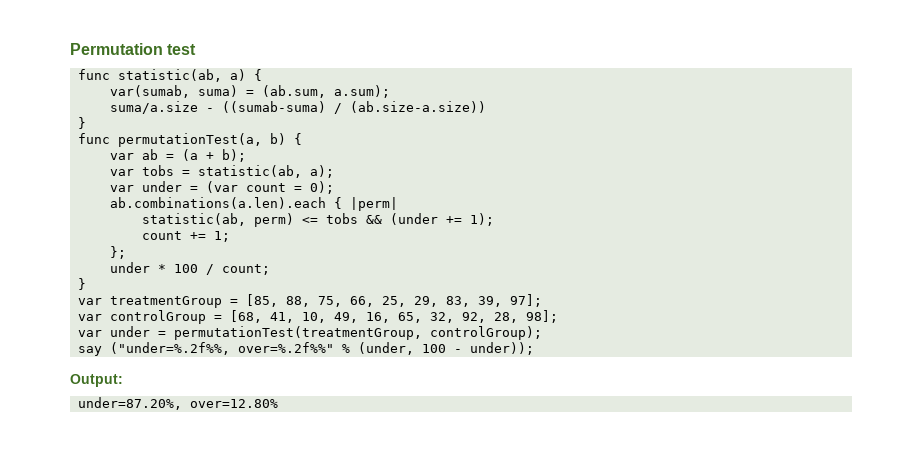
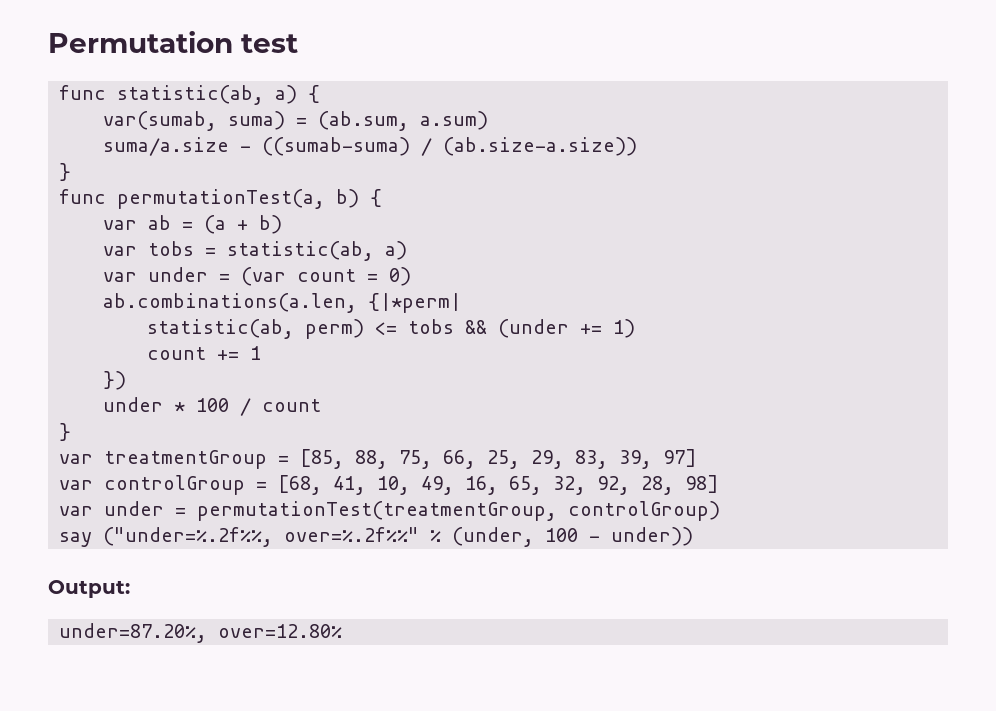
- var(sumab, suma) = (ab.sum, a.sum);
+ var(sumab, suma) = (ab.sum, a.sum)
- var ab = (a + b);
+ var ab = (a + b)
- var tobs = statistic(ab, a);
+ var tobs = statistic(ab, a)
- var under = (var count = 0);
- ab.combinations(a.len).each { |perm|
+ var under = (var count = 0)
+ ab.combinations(a.len, {|*perm|
- statistic(ab, perm) <= tobs && (under += 1);
+ statistic(ab, perm) <= tobs && (under += 1)
- count += 1;
- };
+ count += 1
+ })
- under * 100 / count;
+ under * 100 / count
- var treatmentGroup = [85, 88, 75, 66, 25, 29, 83, 39, 97];
+ var treatmentGroup = [85, 88, 75, 66, 25, 29, 83, 39, 97]
- var controlGroup = [68, 41, 10, 49, 16, 65, 32, 92, 28, 98];
+ var controlGroup = [68, 41, 10, 49, 16, 65, 32, 92, 28, 98]
- var under = permutationTest(treatmentGroup, controlGroup);
+ var under = permutationTest(treatmentGroup, controlGroup)
- say ("under=%.2f%%, over=%.2f%%" % (under, 100 - under));
+ say ("under=%.2f%%, over=%.2f%%" % (under, 100 - under))

